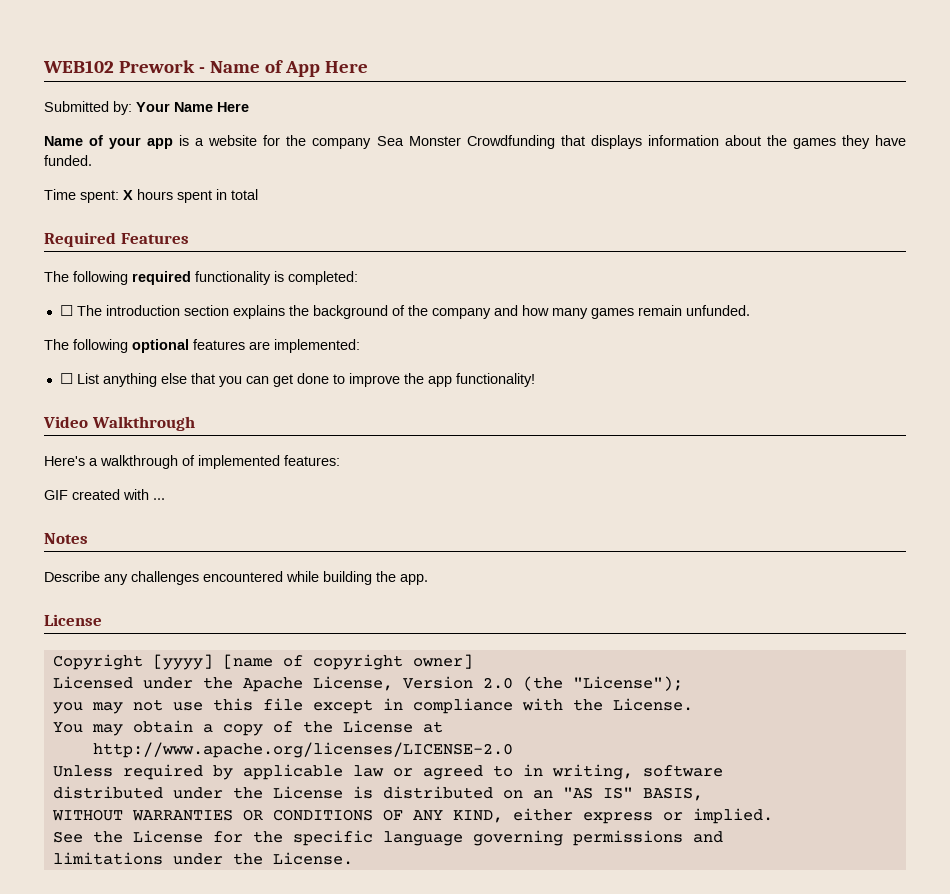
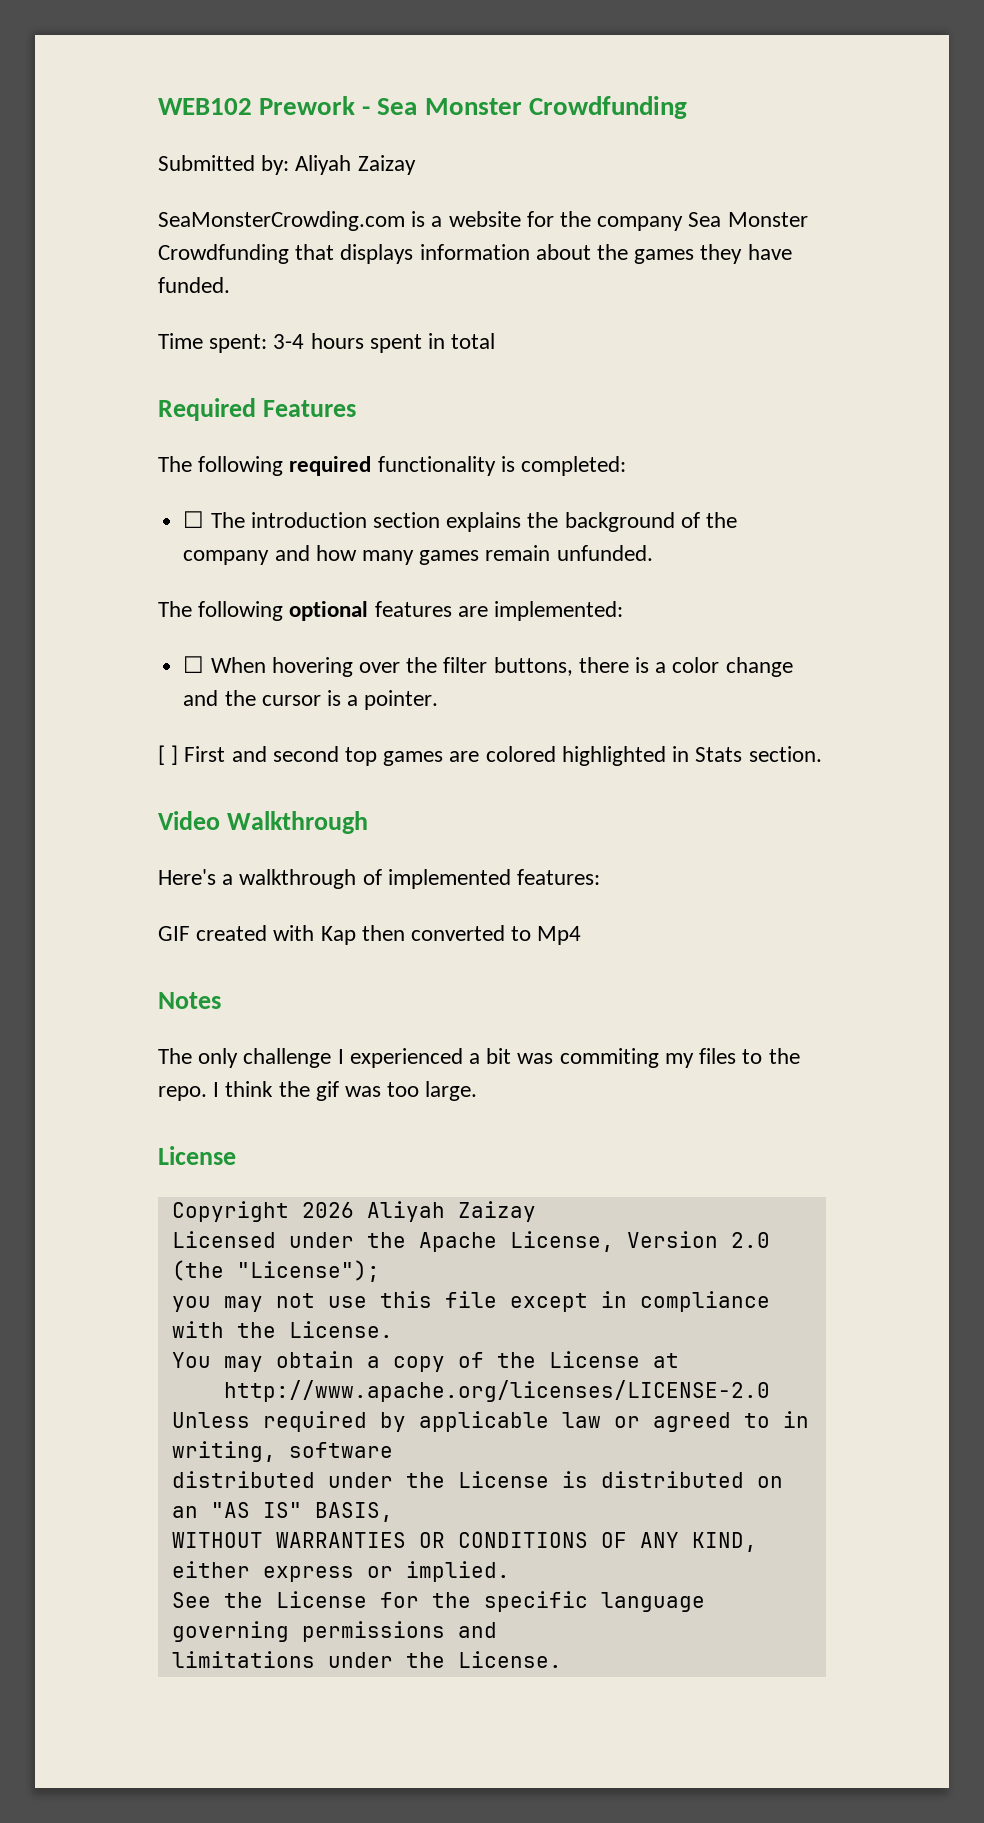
- WEB102 Prework - Name of App Here
- Submitted by: Your Name Here
- Name of your app is a website for the company Sea Monster Crowdfunding that displays information about the games they have funded.
+ WEB102 Prework - Sea Monster Crowdfunding
+ Submitted by: Aliyah Zaizay
+ SeaMonsterCrowding.com is a website for the company Sea Monster Crowdfunding that displays information about the games they have funded.
- Time spent: X hours spent in total
+ Time spent: 3-4 hours spent in total
- ☐ List anything else that you can get done to improve the app functionality!
+ ☐ When hovering over the filter buttons, there is a color change and the cursor is a pointer.
+ [ ] First and second top games are colored highlighted in Stats section.
- GIF created with ...
+ GIF created with Kap then converted to Mp4
  Notes
- Describe any challenges encountered while building the app.
+ The only challenge I experienced a bit was commiting my files to the repo. I think the gif was too large.
  License
- Copyright [yyyy] [name of copyright owner]
+ Copyright 2026 Aliyah Zaizay

